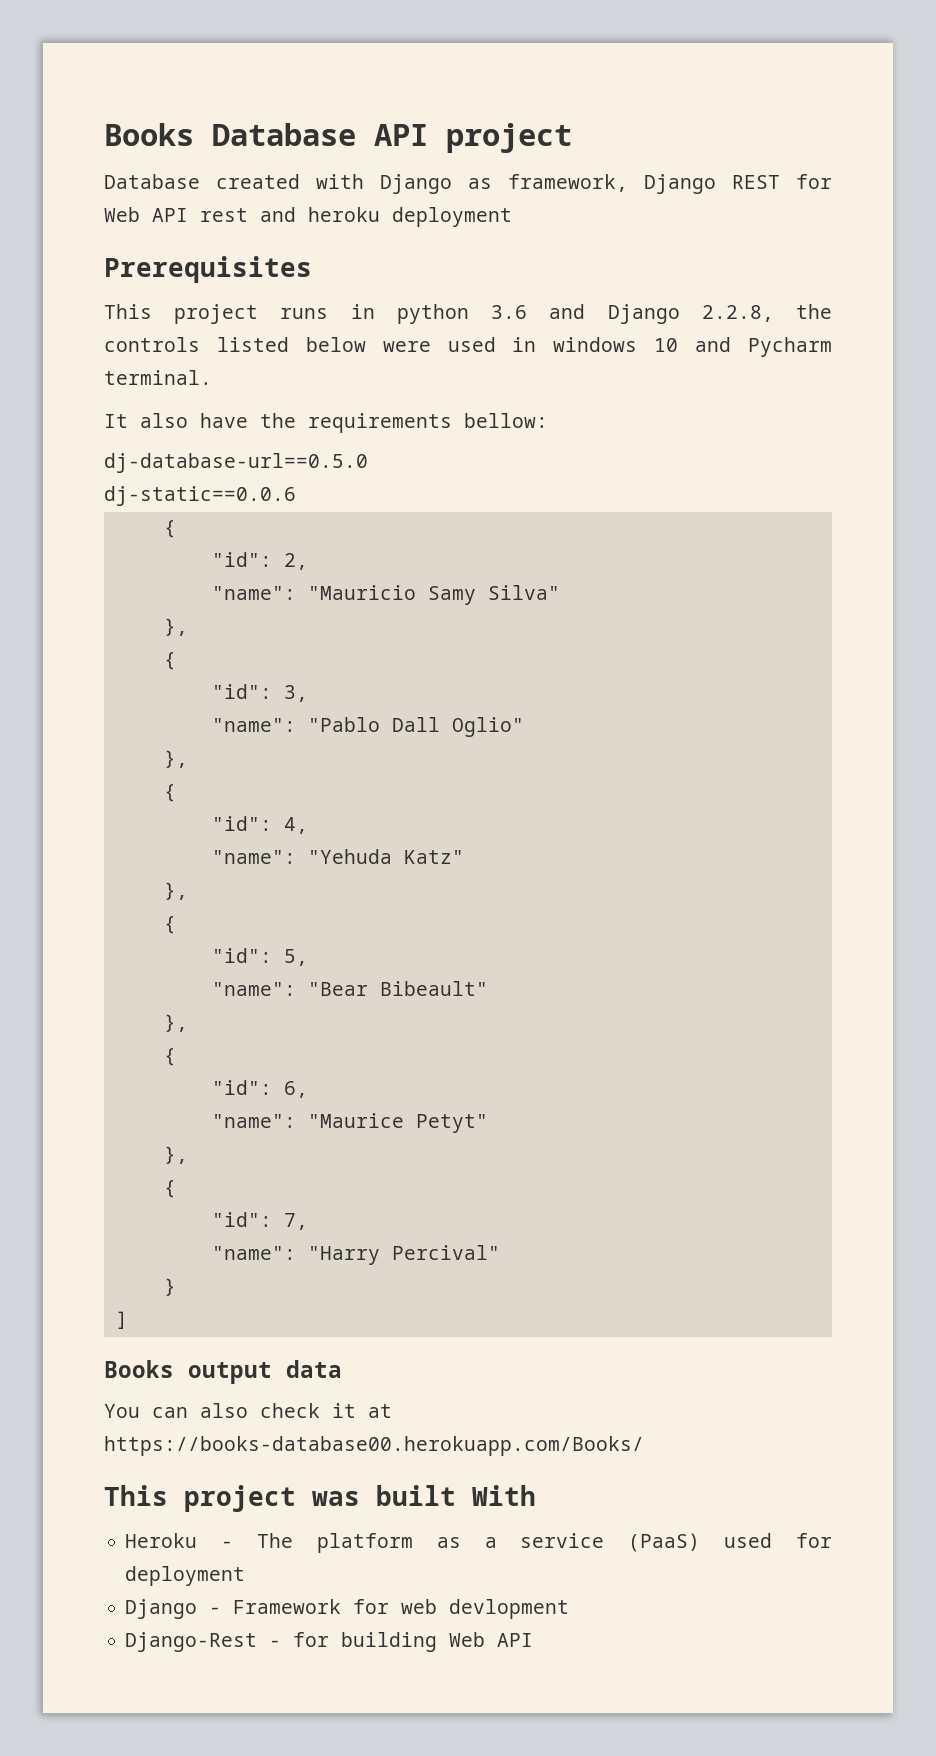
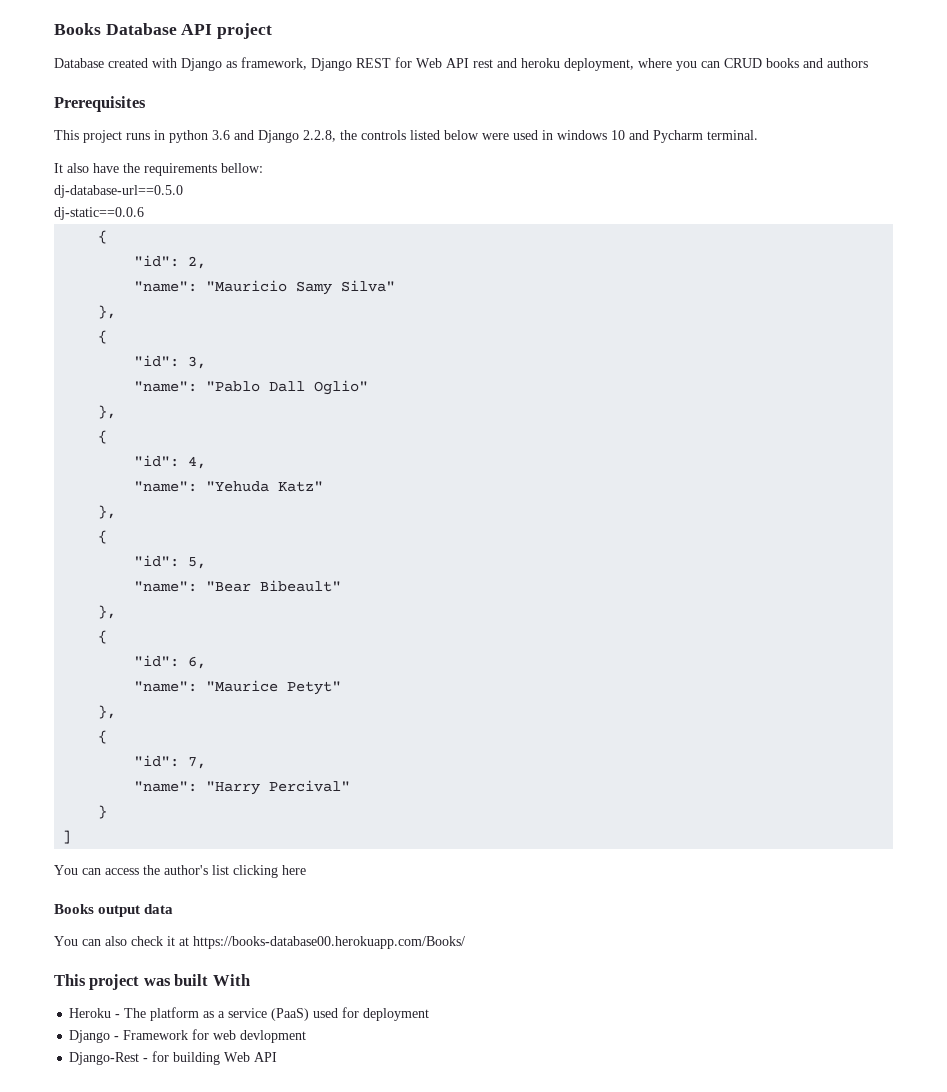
- Database created with Django as framework, Django REST for Web API rest and heroku deployment
+ Database created with Django as framework, Django REST for Web API rest and heroku deployment, where you can CRUD books and authors
+ You can access the author's list clicking here

